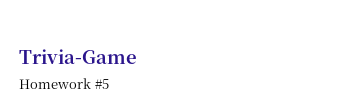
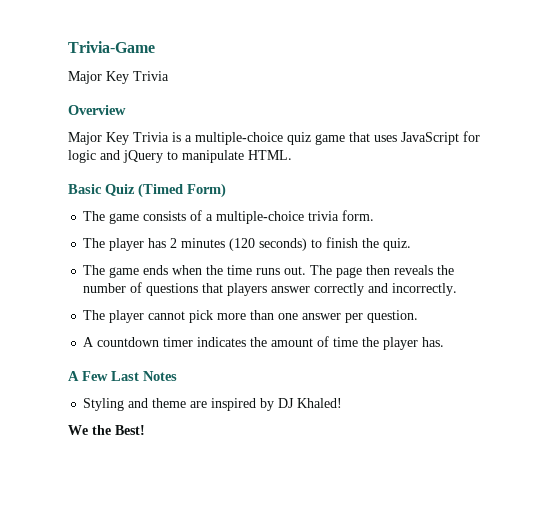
  Trivia-Game
- Homework #5
+ Major Key Trivia
+ Overview
+ Major Key Trivia is a multiple-choice quiz game that uses JavaScript for logic and jQuery to manipulate HTML.
+ Basic Quiz (Timed Form)
+ The game consists of a multiple-choice trivia form.
+ The player has 2 minutes (120 seconds) to finish the quiz.
+ The game ends when the time runs out. The page then reveals the number of questions that players answer correctly and incorrectly.
+ The player cannot pick more than one answer per question.
+ A countdown timer indicates the amount of time the player has.
+ A Few Last Notes
+ Styling and theme are inspired by DJ Khaled!
+ We the Best!

